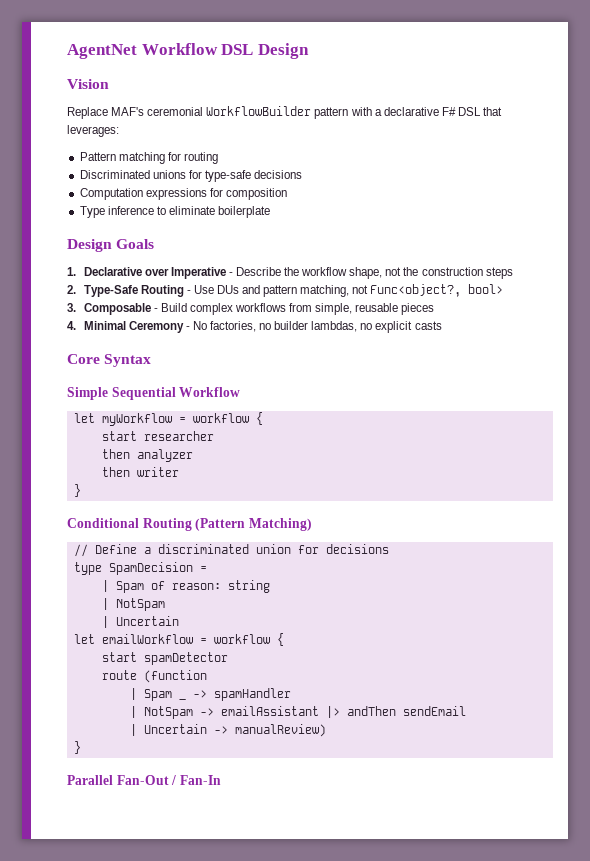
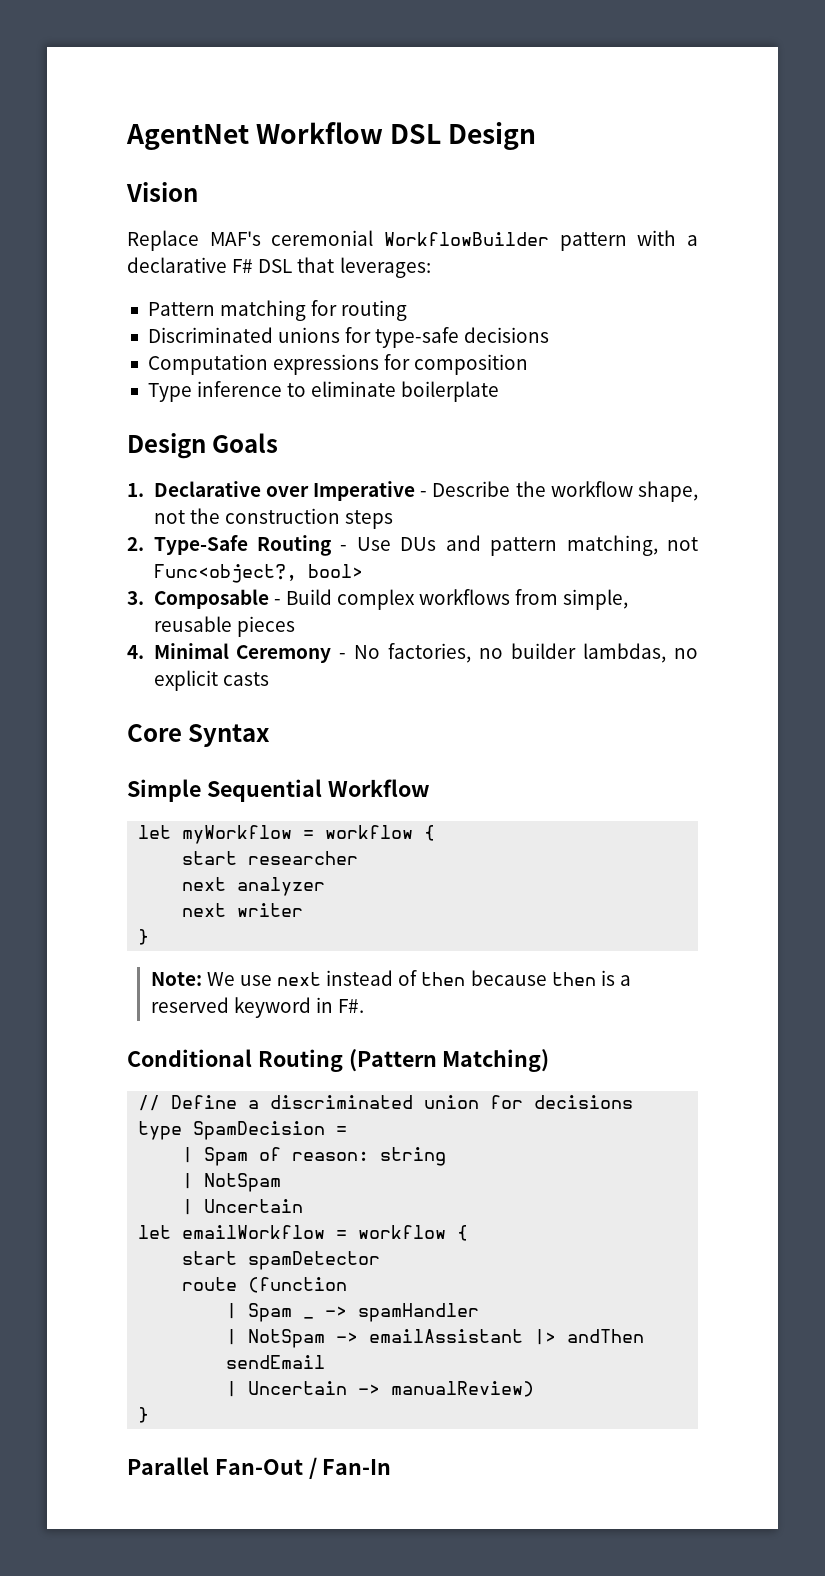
- then analyzer
+ next analyzer
- then writer
+ next writer
+ Note: We use next instead of then because then is a reserved keyword in F#.

